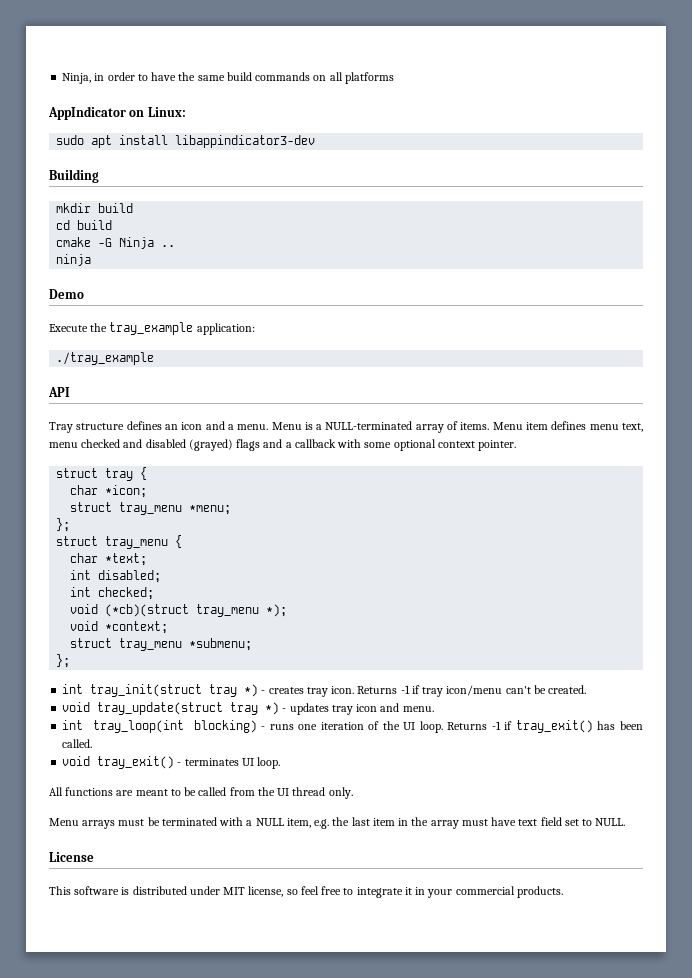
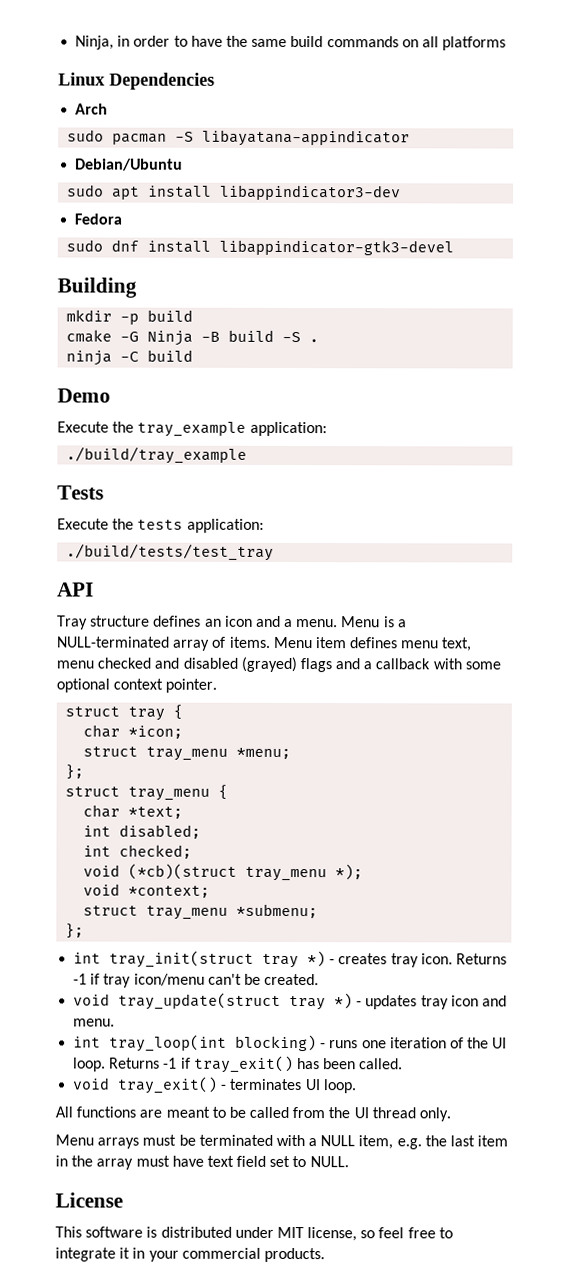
- AppIndicator on Linux:
+ Linux Dependencies
+ Arch
+ sudo pacman -S libayatana-appindicator
+ Debian/Ubuntu
+ Fedora
+ sudo dnf install libappindicator-gtk3-devel
- mkdir build
- cd build
+ mkdir -p build
- cmake -G Ninja ..
+ cmake -G Ninja -B build -S .
- ninja
+ ninja -C build
- ./tray_example
+ ./build/tray_example
+ Tests
+ Execute the tests application:
+ ./build/tests/test_tray

